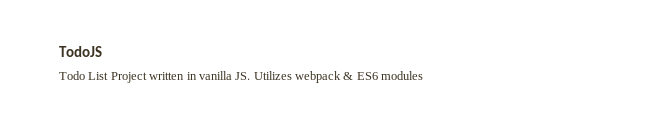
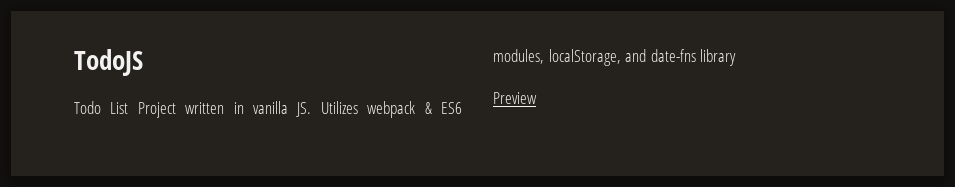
- Todo List Project written in vanilla JS. Utilizes webpack & ES6 modules
+ Todo List Project written in vanilla JS. Utilizes webpack & ES6 modules, localStorage, and date-fns library
+ Preview

